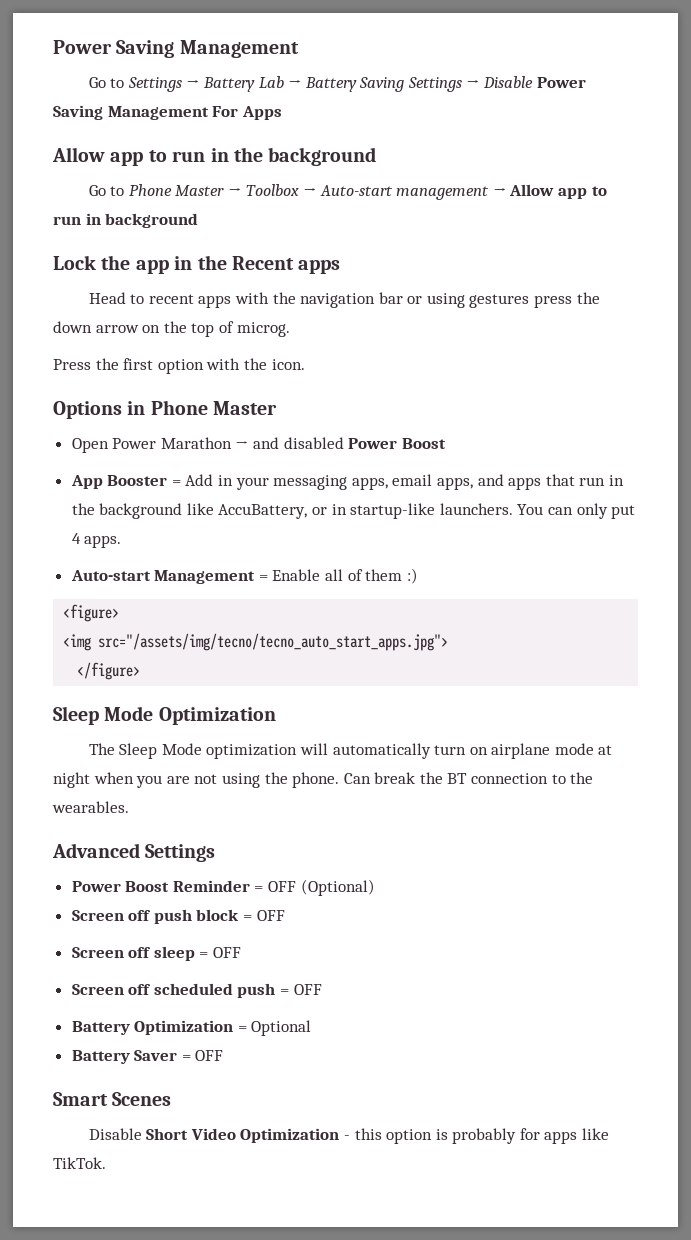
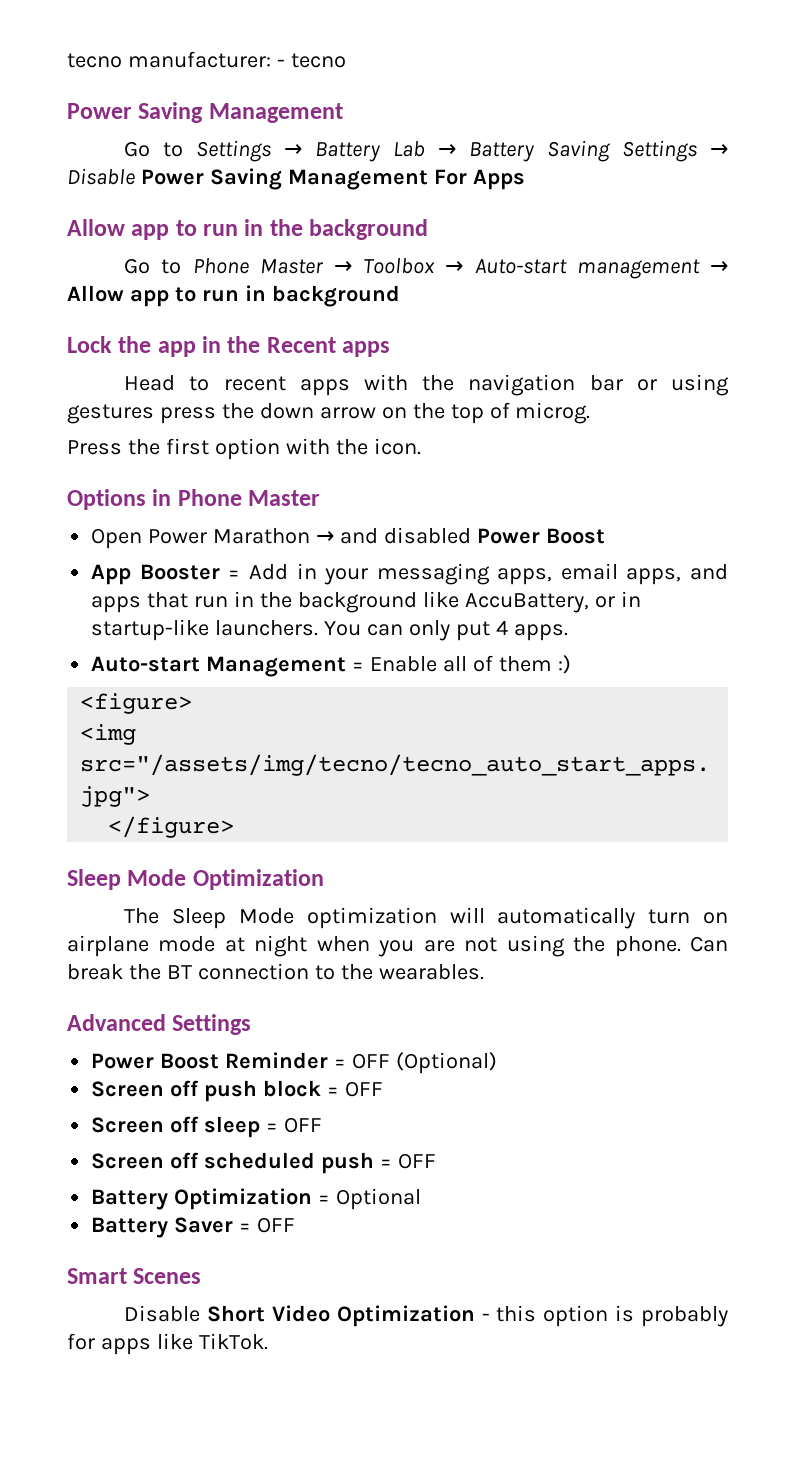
+ tecno manufacturer: - tecno

